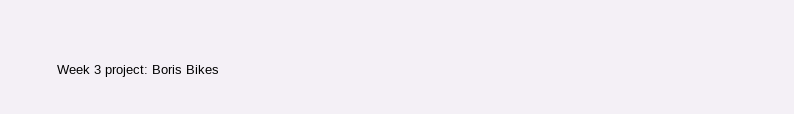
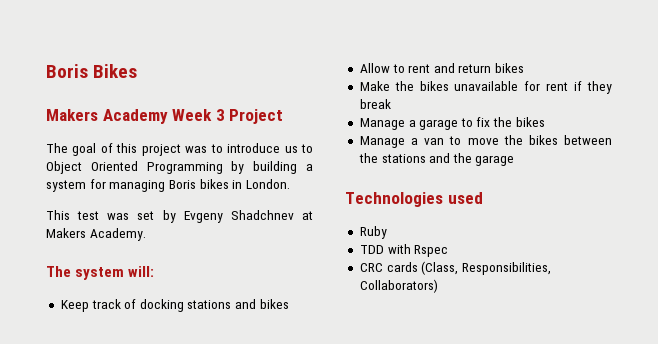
- Week 3 project: Boris Bikes
+ Boris Bikes
+ Makers Academy Week 3 Project
+ The goal of this project was to introduce us to Object Oriented Programming by building a system for managing Boris bikes in London.
+ This test was set by Evgeny Shadchnev at Makers Academy.
+ The system will:
+ Keep track of docking stations and bikes
+ Allow to rent and return bikes
+ Make the bikes unavailable for rent if they break
+ Manage a garage to fix the bikes
+ Manage a van to move the bikes between the stations and the garage
+ Technologies used
+ Ruby
+ TDD with Rspec
+ CRC cards (Class, Responsibilities, Collaborators)

